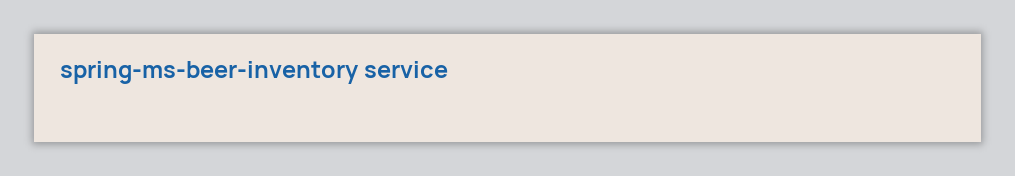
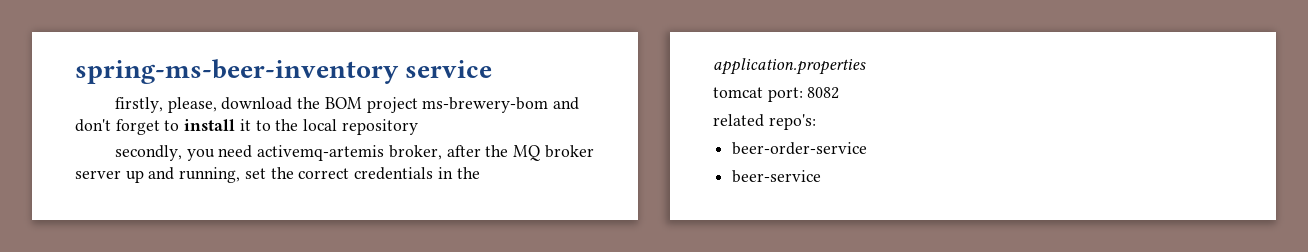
+ firstly, please, download the BOM project ms-brewery-bom and don't forget to install it to the local repository
+ secondly, you need activemq-artemis broker, after the MQ broker server up and running, set the correct credentials in the application.properties
+ tomcat port: 8082
+ related repo's:
+ beer-order-service
+ beer-service

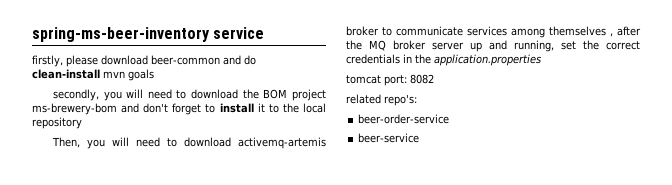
- firstly, please, download the BOM project ms-brewery-bom and don't forget to install it to the local repository
+ firstly, please download beer-common and do clean-install mvn goals
+ secondly, you will need to download the BOM project ms-brewery-bom and don't forget to install it to the local repository
- secondly, you need activemq-artemis broker, after the MQ broker server up and running, set the correct credentials in the application.properties
+ Then, you will need to download activemq-artemis broker to communicate services among themselves , after the MQ broker server up and running, set the correct credentials in the application.properties

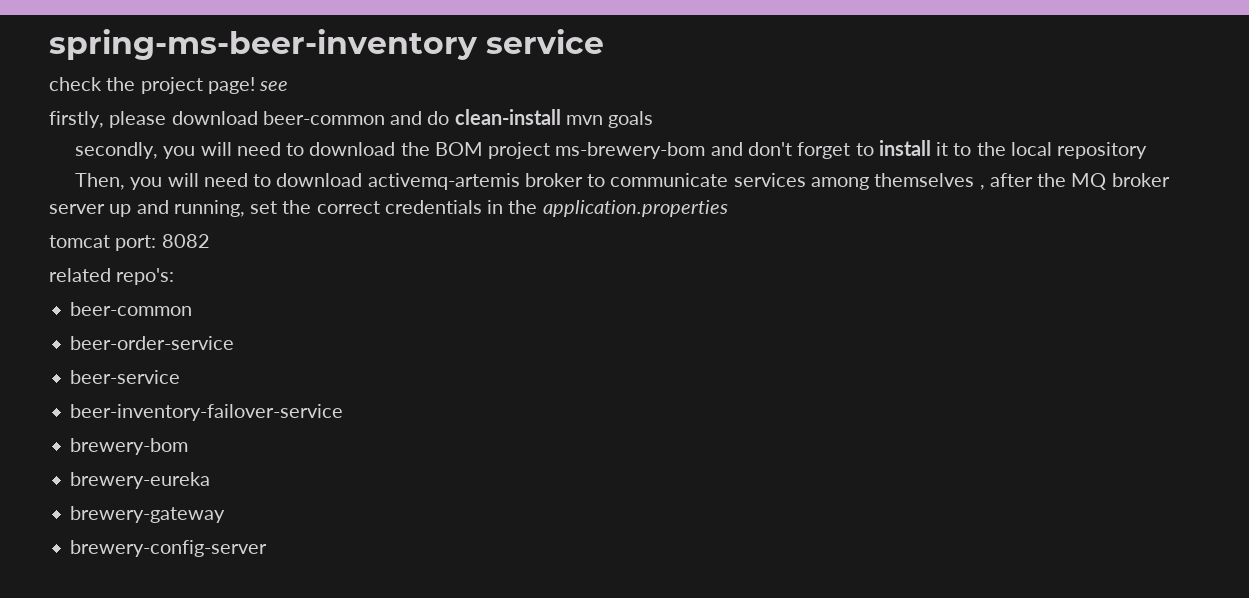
+ check the project page! see
  related repo's:
+ beer-common
+ beer-inventory-failover-service
+ brewery-bom
+ brewery-eureka
+ brewery-gateway
+ brewery-config-server

